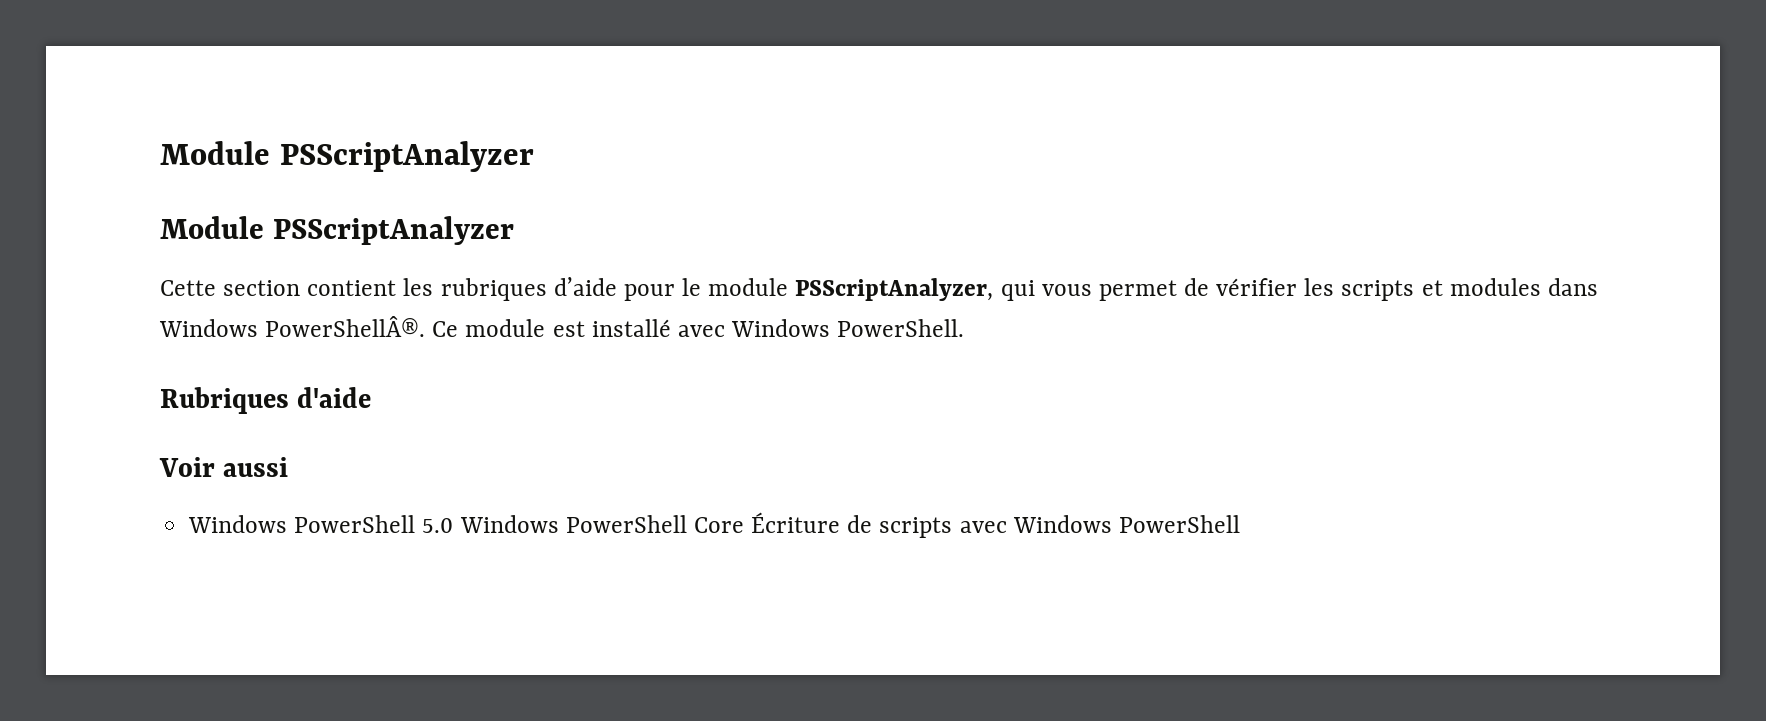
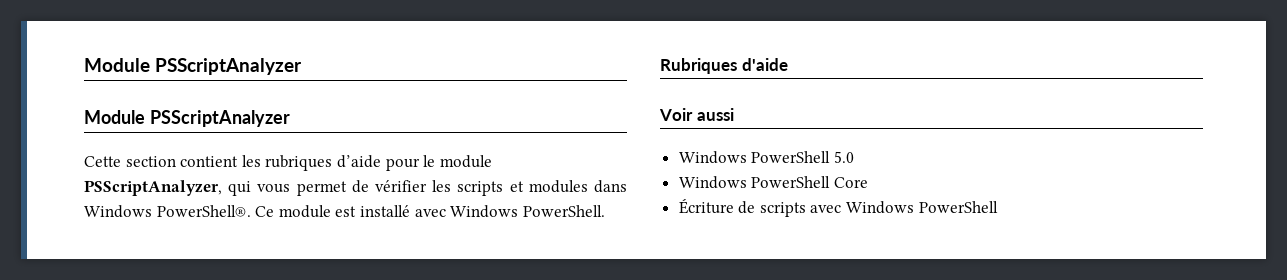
- Cette section contient les rubriques d’aide pour le module PSScriptAnalyzer, qui vous permet de vérifier les scripts et modules dans Windows PowerShellÂ®.
+ Cette section contient les rubriques d’aide pour le module PSScriptAnalyzer, qui vous permet de vérifier les scripts et modules dans Windows PowerShell®.
- Windows PowerShell 5.0 Windows PowerShell Core Écriture de scripts avec Windows PowerShell
+ Windows PowerShell 5.0
+ Windows PowerShell Core
+ Écriture de scripts avec Windows PowerShell

